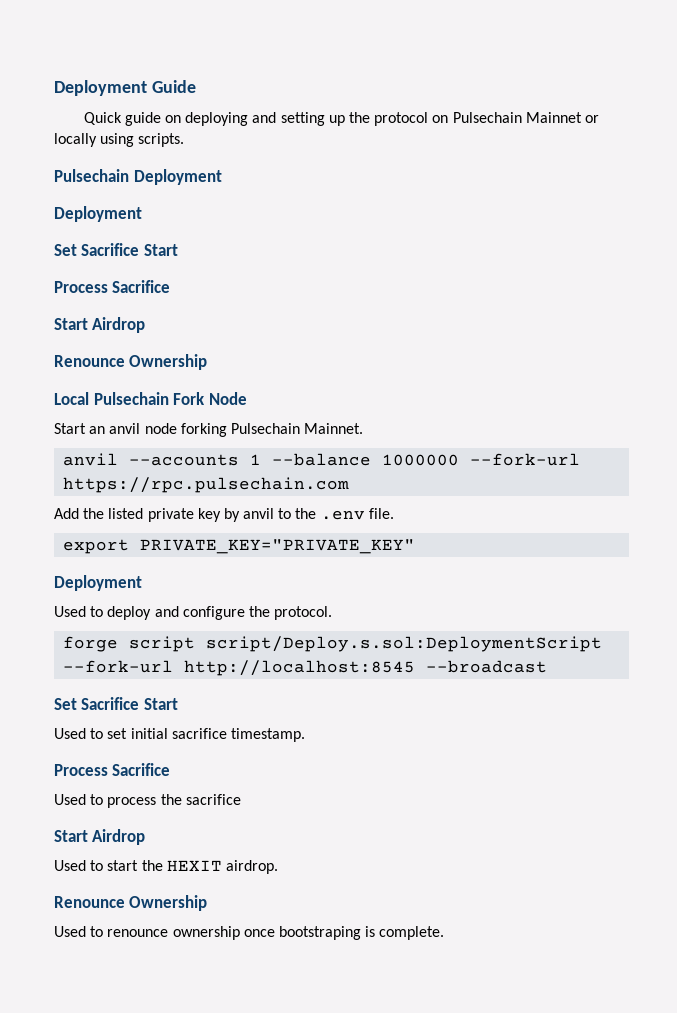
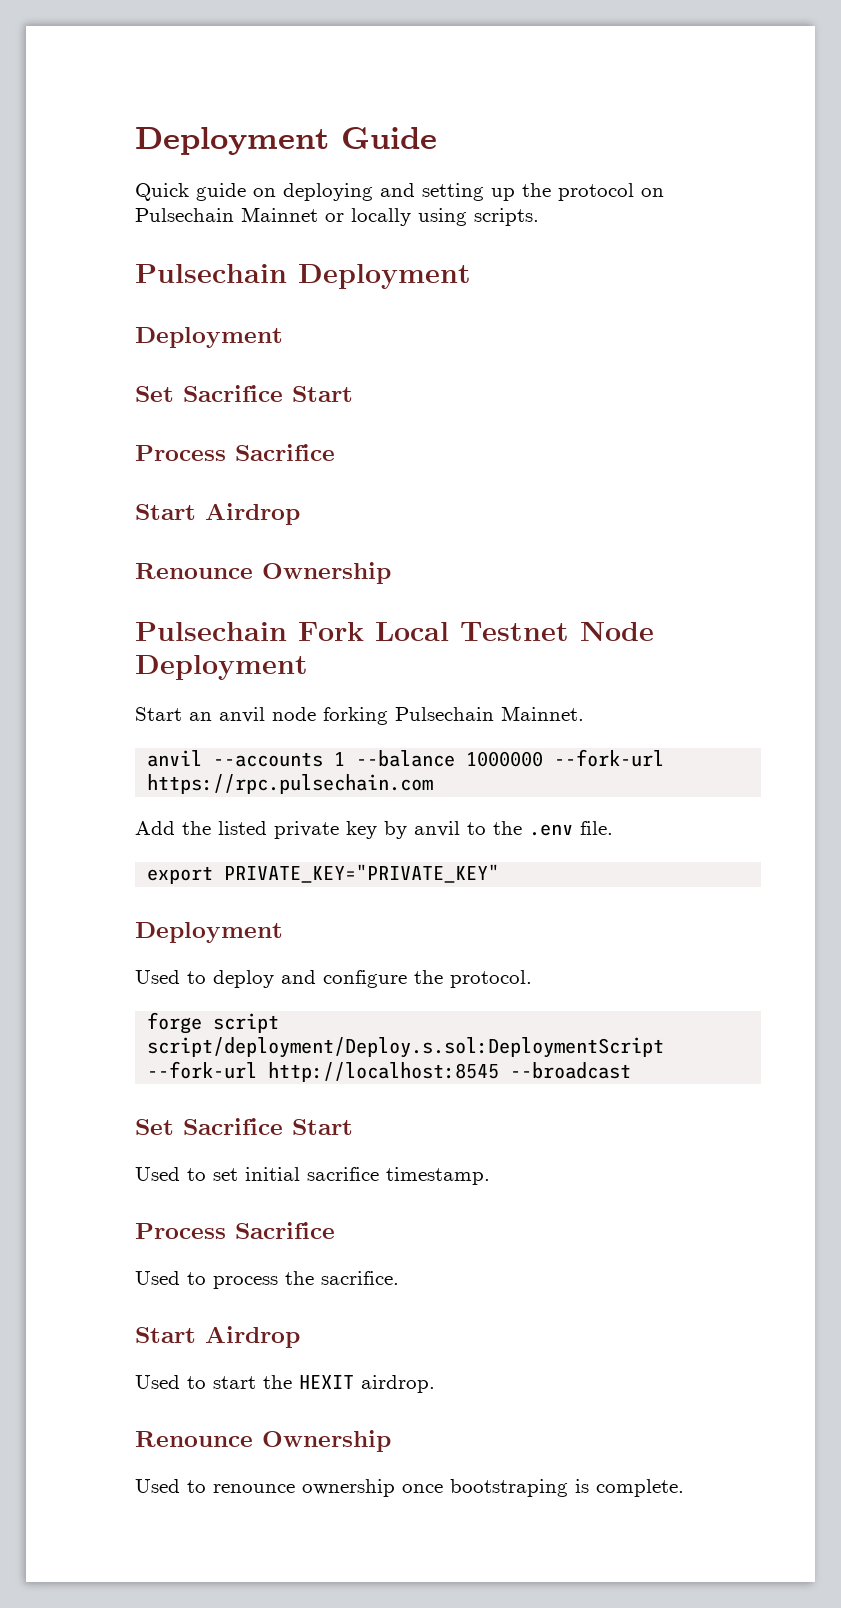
- Local Pulsechain Fork Node
+ Pulsechain Fork Local Testnet Node Deployment
- forge script script/Deploy.s.sol:DeploymentScript --fork-url http://localhost:8545 --broadcast
+ forge script script/deployment/Deploy.s.sol:DeploymentScript --fork-url http://localhost:8545 --broadcast
- Used to process the sacrifice
+ Used to process the sacrifice.

